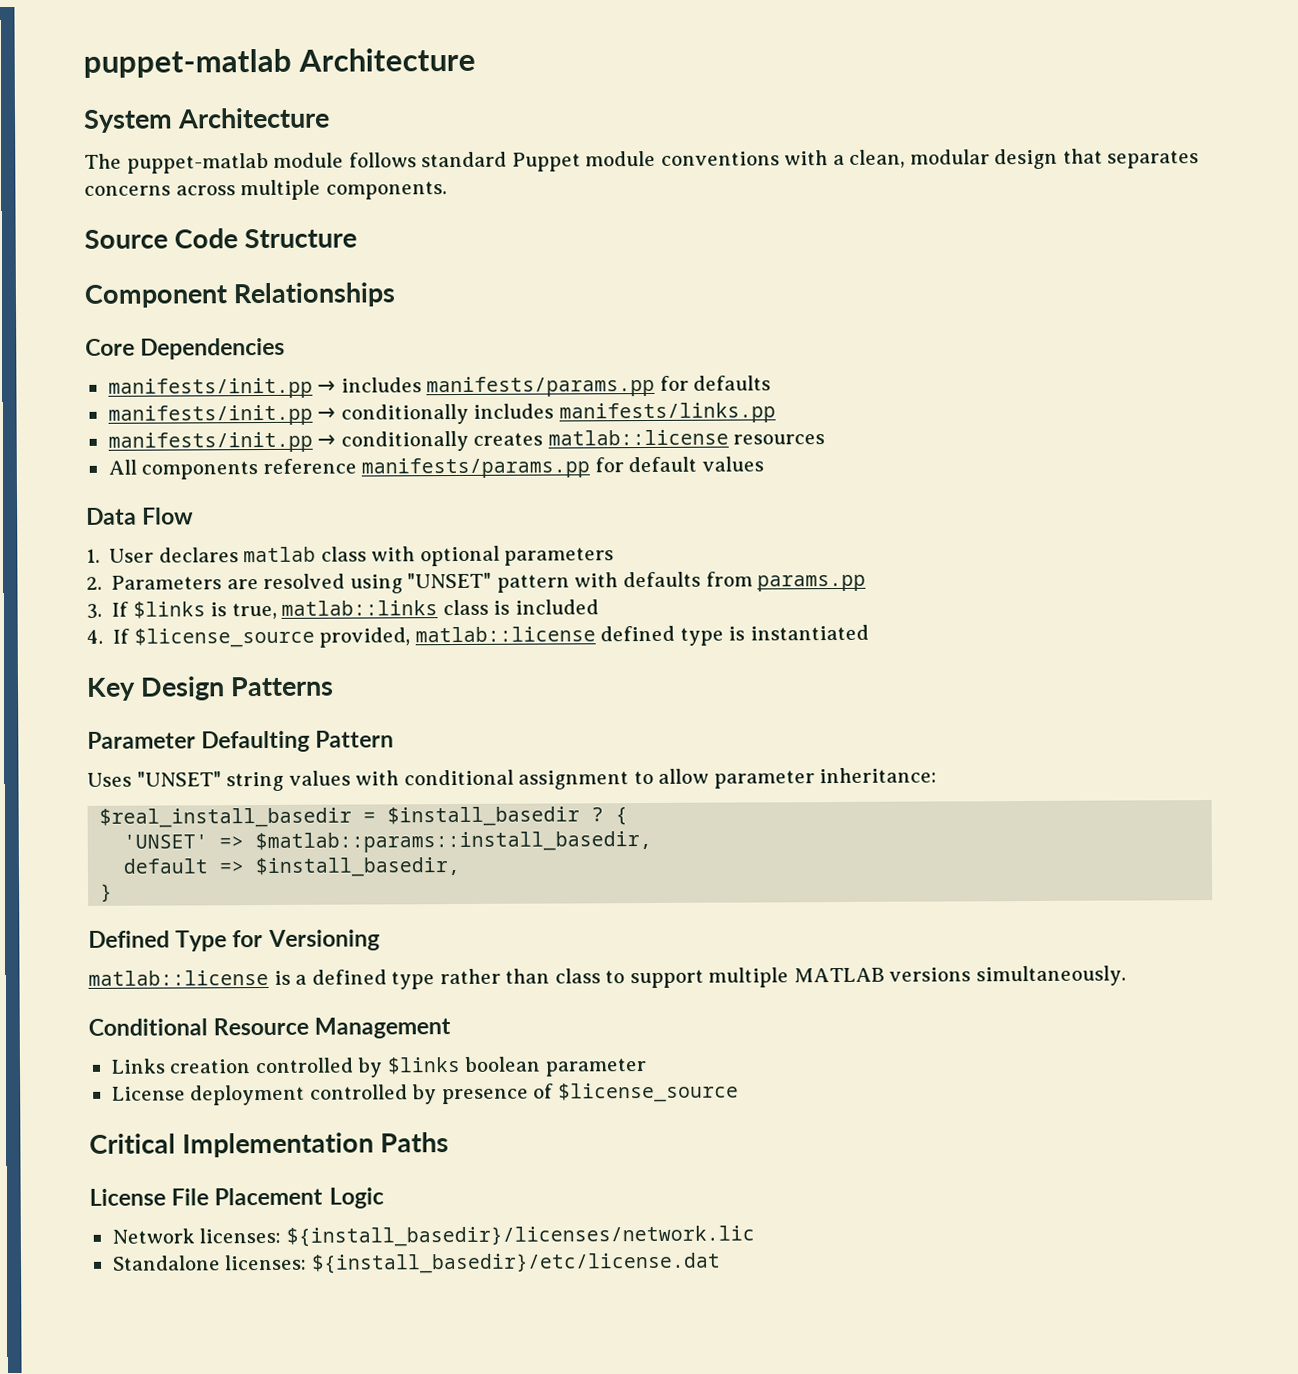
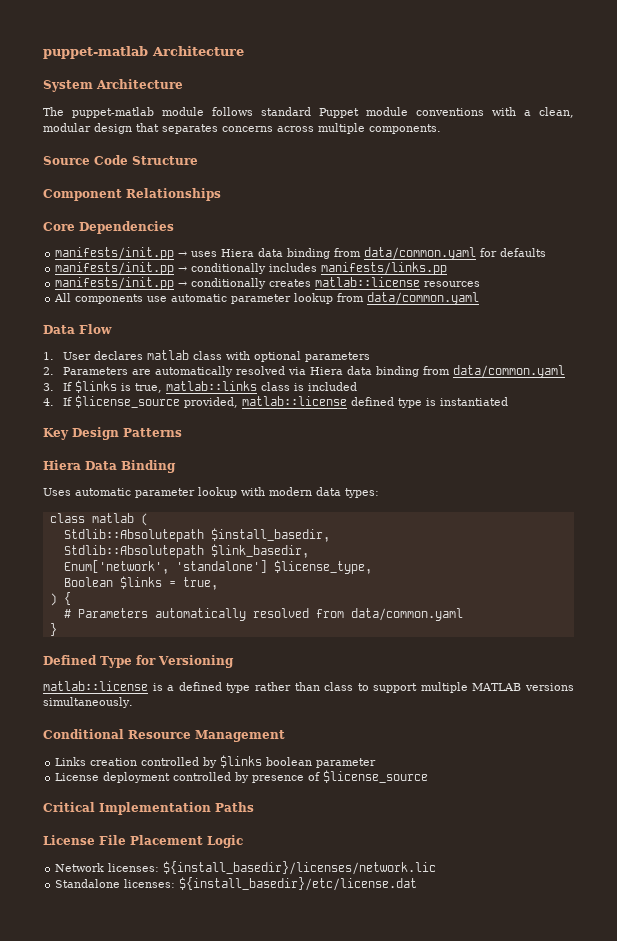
- manifests/init.pp → includes manifests/params.pp for defaults
+ manifests/init.pp → uses Hiera data binding from data/common.yaml for defaults
- All components reference manifests/params.pp for default values
+ All components use automatic parameter lookup from data/common.yaml
- 2. Parameters are resolved using "UNSET" pattern with defaults from params.pp
+ 2. Parameters are automatically resolved via Hiera data binding from data/common.yaml
- Parameter Defaulting Pattern
- Uses "UNSET" string values with conditional assignment to allow parameter inheritance:
- $real_install_basedir = $install_basedir ? {
- 'UNSET' => $matlab::params::install_basedir,
- default => $install_basedir,
+ Hiera Data Binding
+ Uses automatic parameter lookup with modern data types:
+ class matlab (
+ Stdlib::Absolutepath $install_basedir,
+ Stdlib::Absolutepath $link_basedir,
+ Enum['network', 'standalone'] $license_type,
+ Boolean $links = true,
+ ) {
+ # Parameters automatically resolved from data/common.yaml

